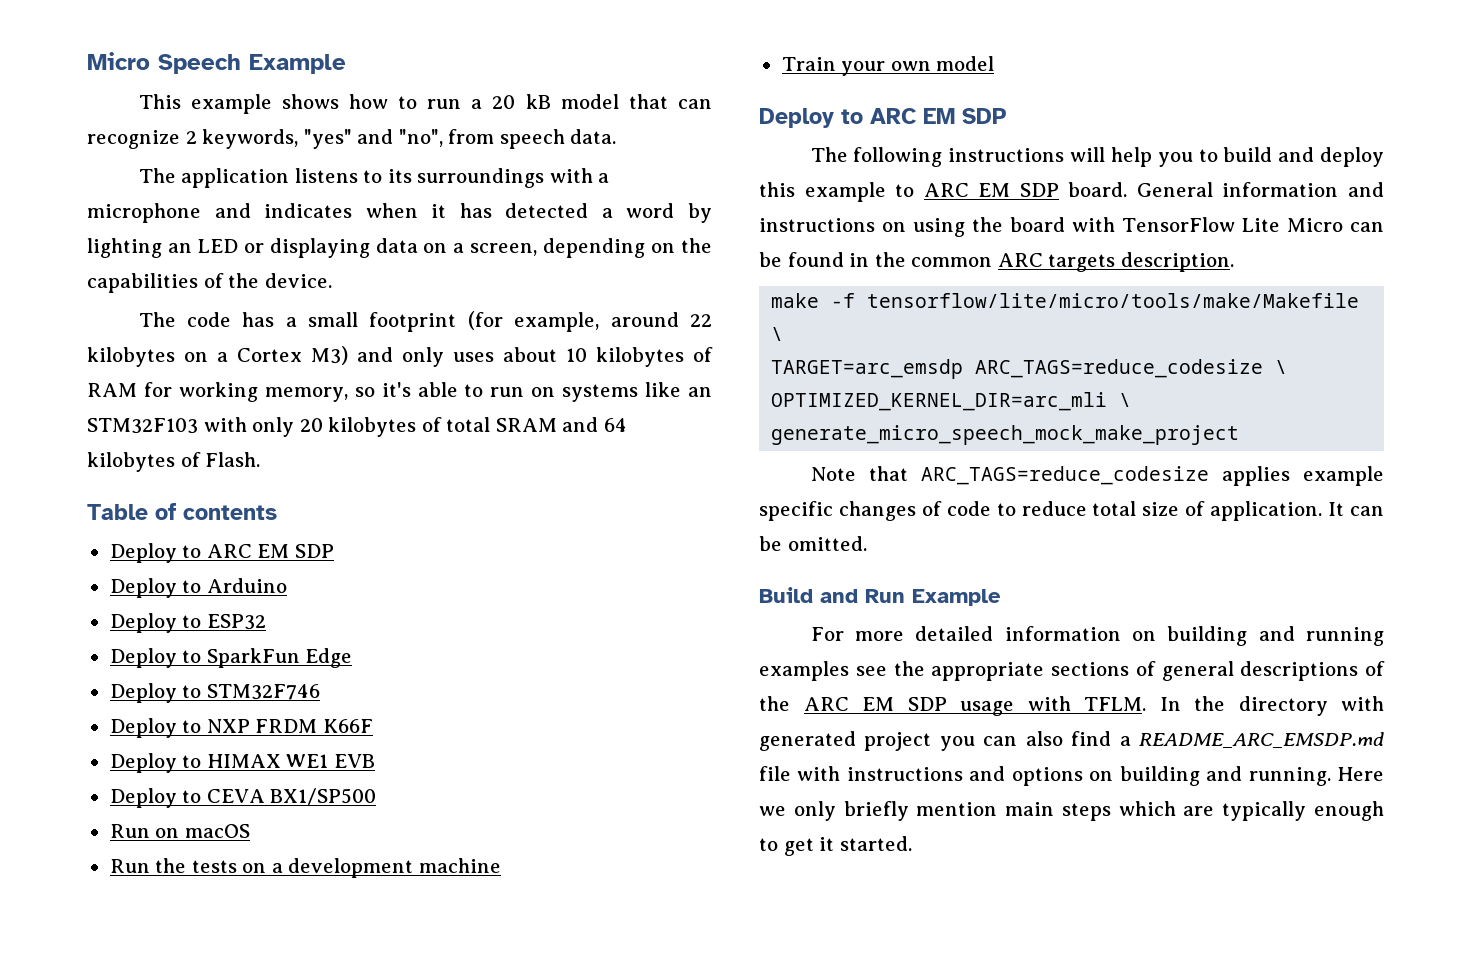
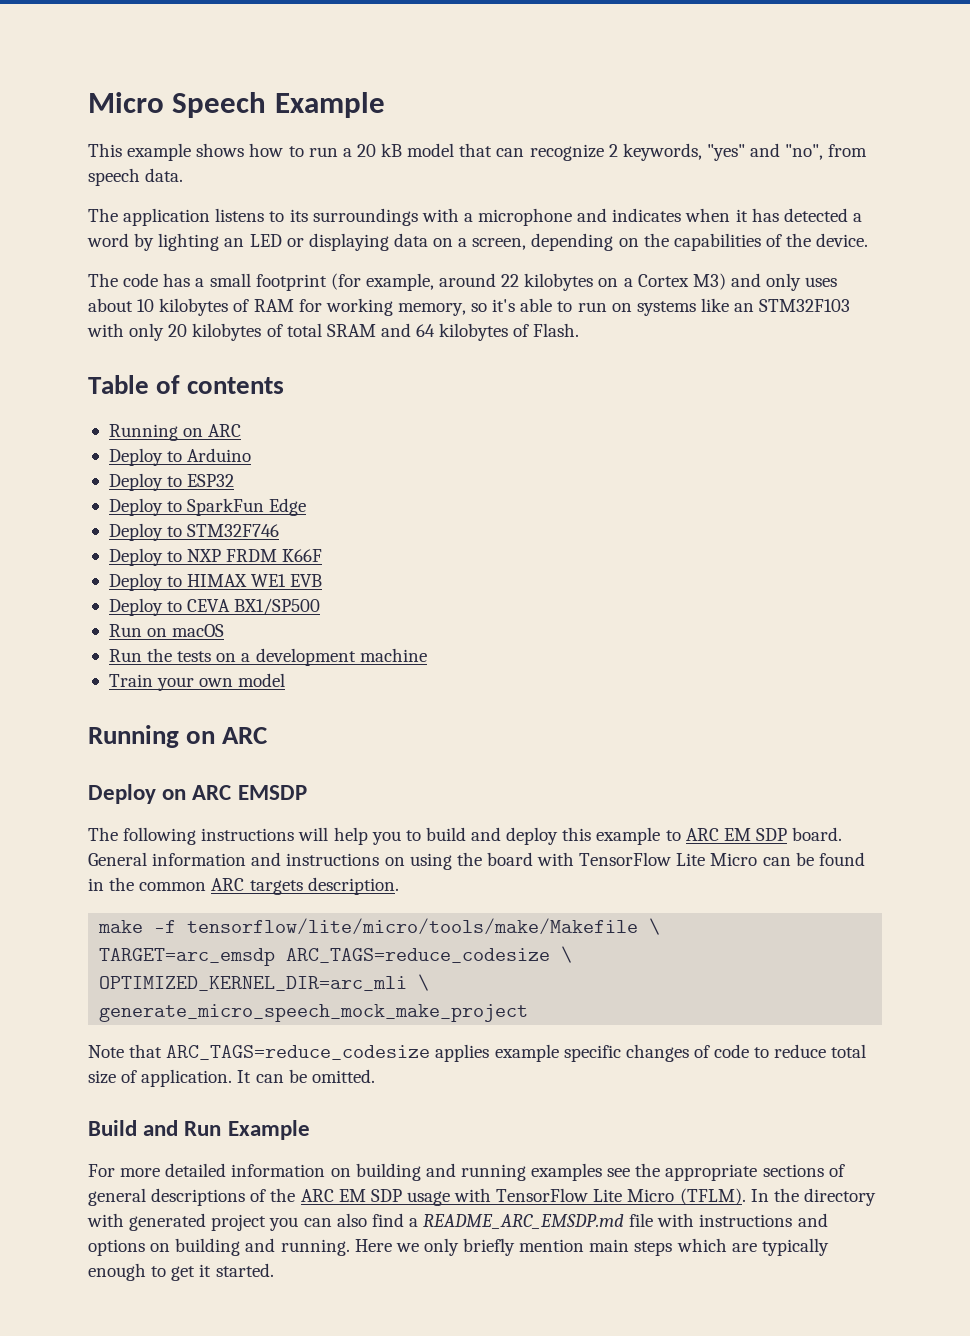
  Table of contents
- Deploy to ARC EM SDP
+ Running on ARC
  Train your own model
- Deploy to ARC EM SDP
+ Running on ARC
+ Deploy on ARC EMSDP
- For more detailed information on building and running examples see the appropriate sections of general descriptions of the ARC EM SDP usage with TFLM.
+ For more detailed information on building and running examples see the appropriate sections of general descriptions of the ARC EM SDP usage with TensorFlow Lite Micro (TFLM).

